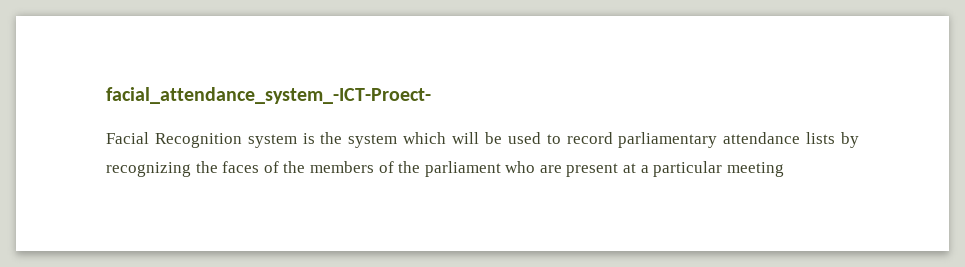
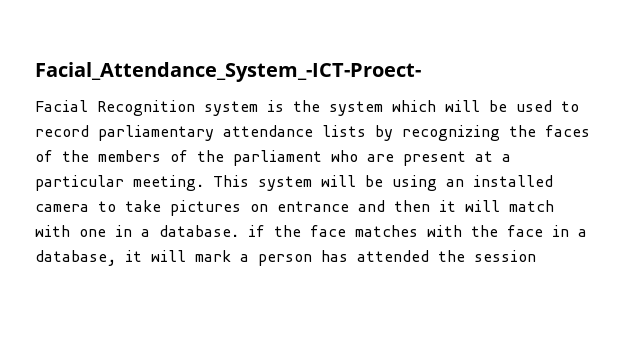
- facial_attendance_system_-ICT-Proect-
+ Facial_Attendance_System_-ICT-Proect-
- Facial Recognition system is the system which will be used to record parliamentary attendance lists by recognizing the faces of the members of the parliament who are present at a particular meeting
+ Facial Recognition system is the system which will be used to record parliamentary attendance lists by recognizing the faces of the members of the parliament who are present at a particular meeting. This system will be using an installed camera to take pictures on entrance and then it will match with one in a database. if the face matches with the face in a database, it will mark a person has attended the session

